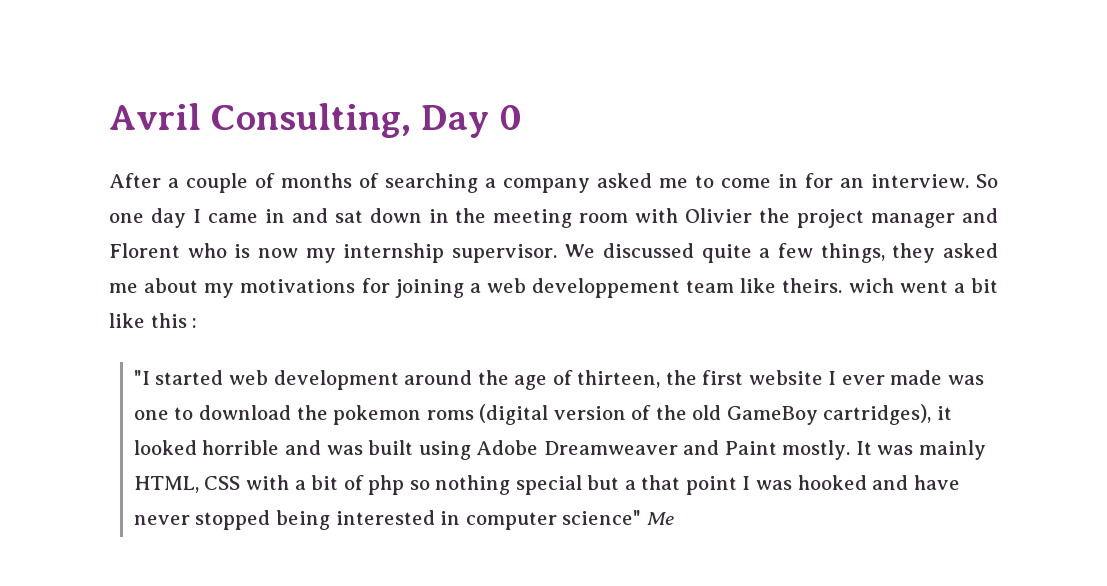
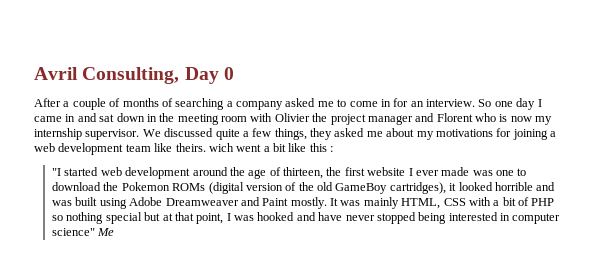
- We discussed quite a few things, they asked me about my motivations for joining a web developpement team like theirs. wich went a bit like this :
+ We discussed quite a few things, they asked me about my motivations for joining a web development team like theirs. wich went a bit like this :
- "I started web development around the age of thirteen, the first website I ever made was one to download the pokemon roms (digital version of the old GameBoy cartridges), it looked horrible and was built using Adobe Dreamweaver and Paint mostly.
+ "I started web development around the age of thirteen, the first website I ever made was one to download the Pokemon ROMs (digital version of the old GameBoy cartridges), it looked horrible and was built using Adobe Dreamweaver and Paint mostly.
- It was mainly HTML, CSS with a bit of php so nothing special but a that point I was hooked and have never stopped being interested in computer science" Me
+ It was mainly HTML, CSS with a bit of PHP so nothing special but at that point, I was hooked and have never stopped being interested in computer science" Me

